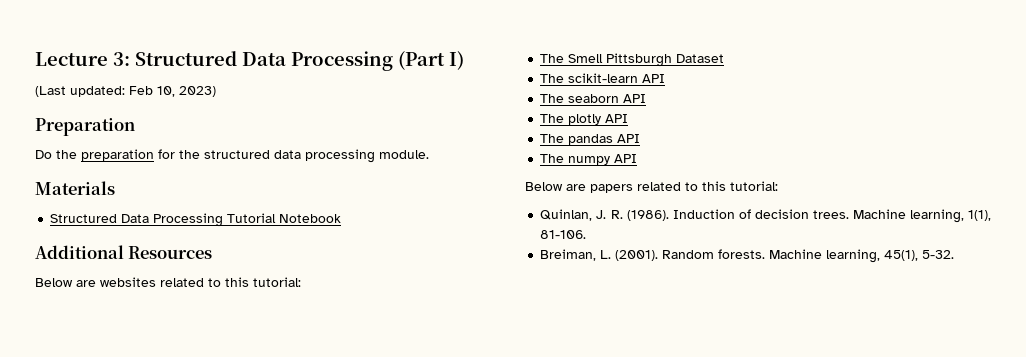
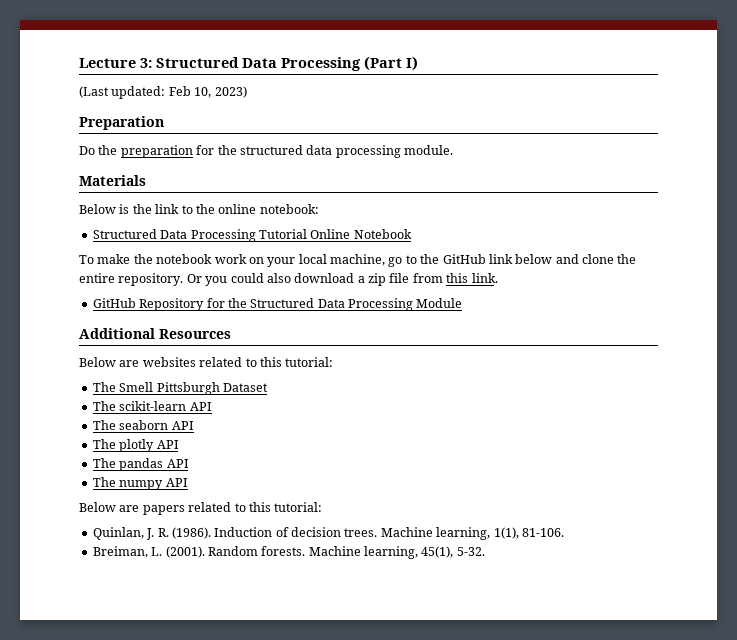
+ Below is the link to the online notebook:
- Structured Data Processing Tutorial Notebook
+ Structured Data Processing Tutorial Online Notebook
+ To make the notebook work on your local machine, go to the GitHub link below and clone the entire repository. Or you could also download a zip file from this link.
+ GitHub Repository for the Structured Data Processing Module

